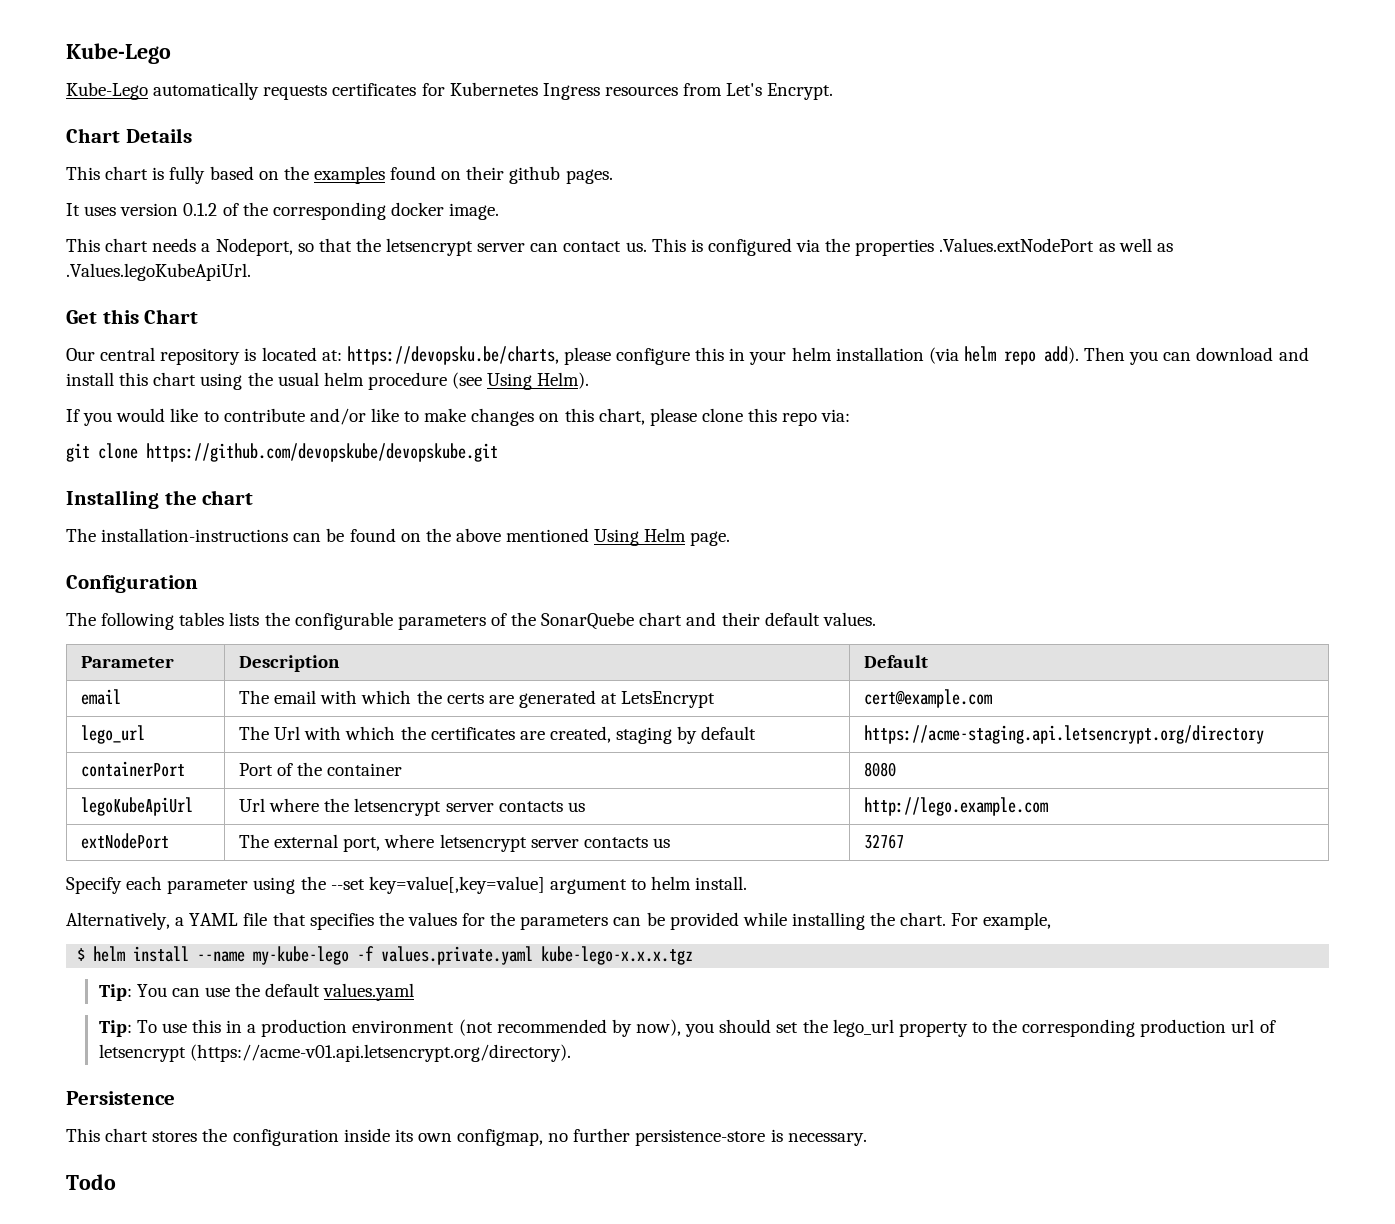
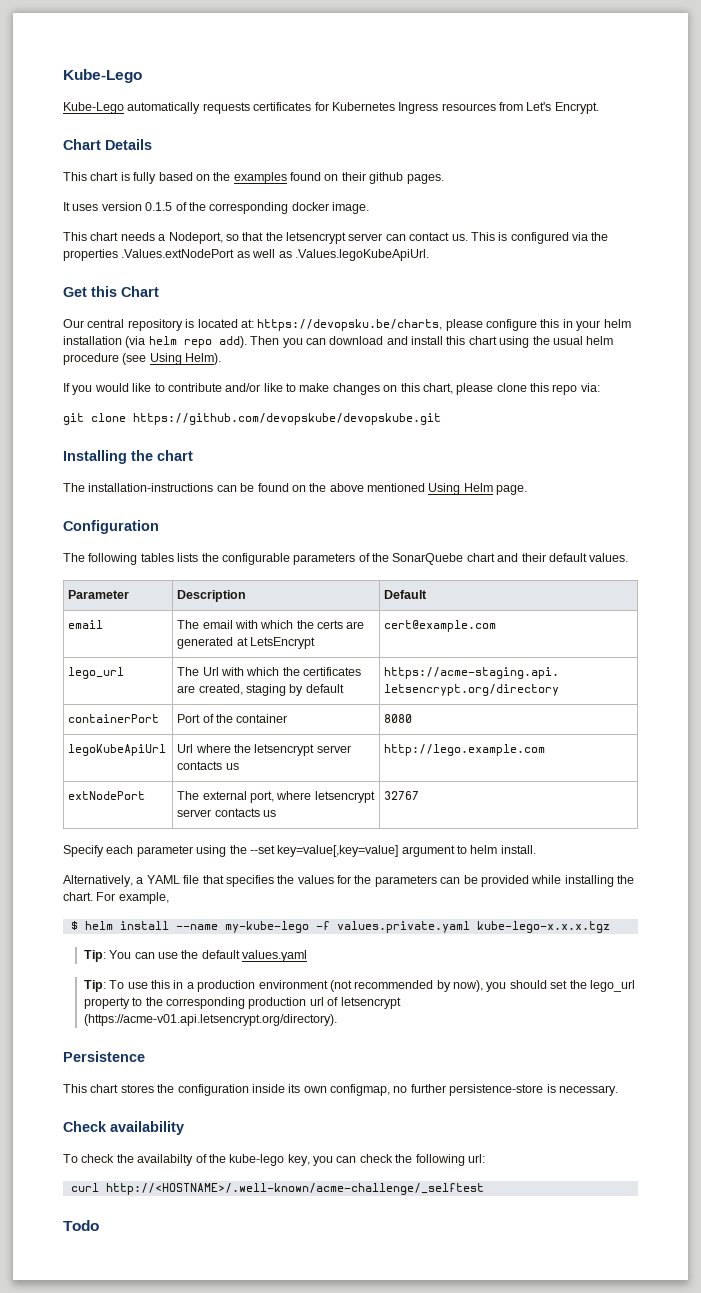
- It uses version 0.1.2 of the corresponding docker image.
+ It uses version 0.1.5 of the corresponding docker image.
+ Check availability
+ To check the availabilty of the kube-lego key, you can check the following url:
+ curl http://<HOSTNAME>/.well-known/acme-challenge/_selftest

